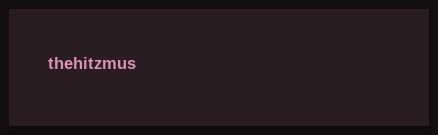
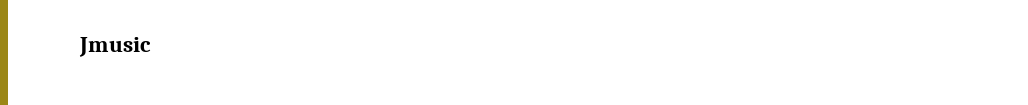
- thehitzmus
+ Jmusic

